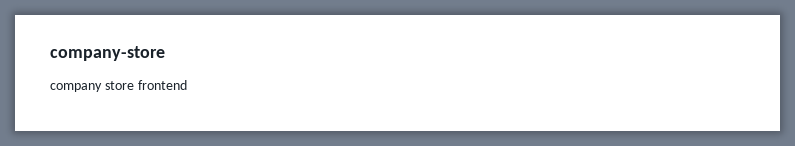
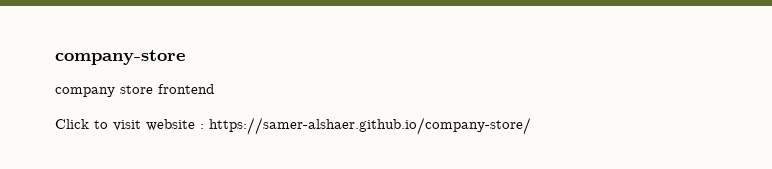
+ Click to visit website : https://samer-alshaer.github.io/company-store/

